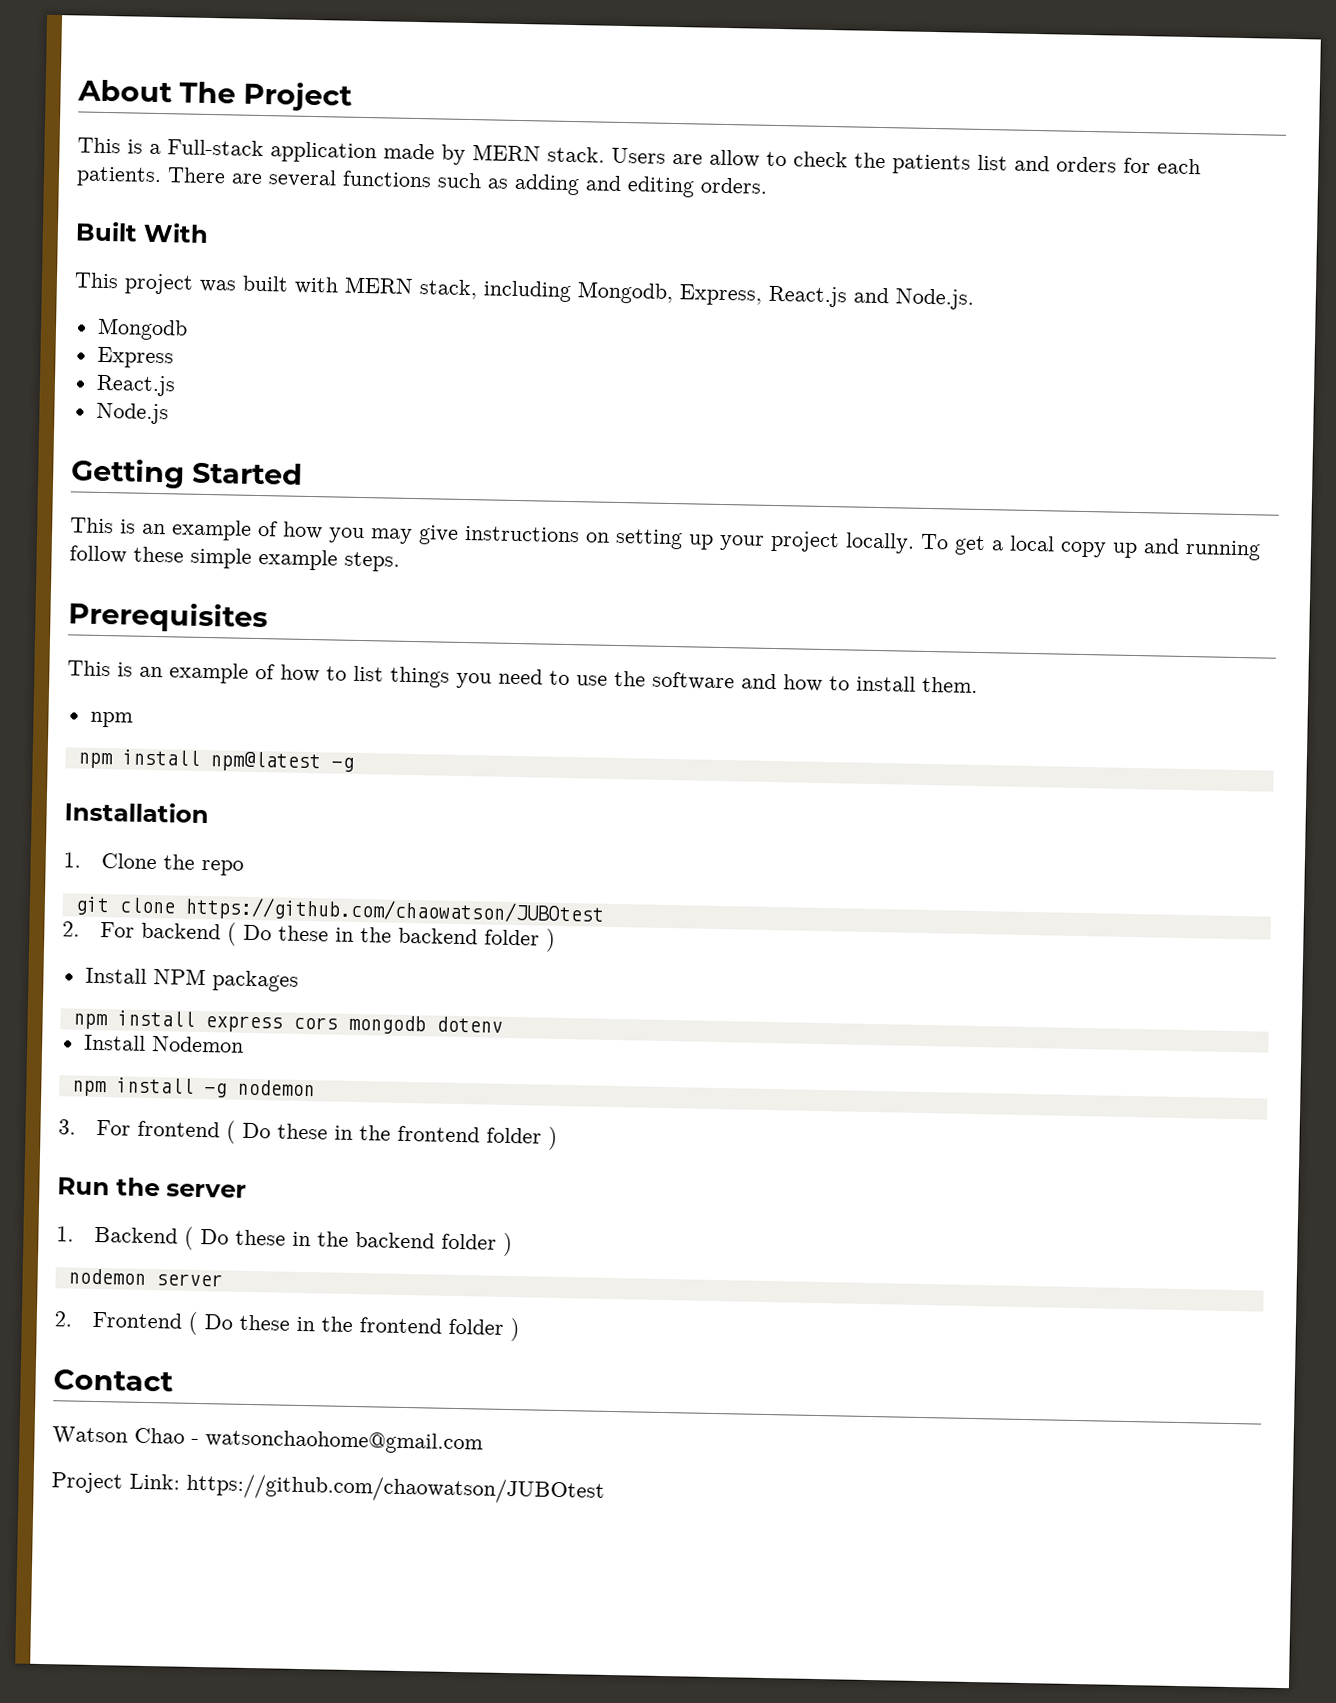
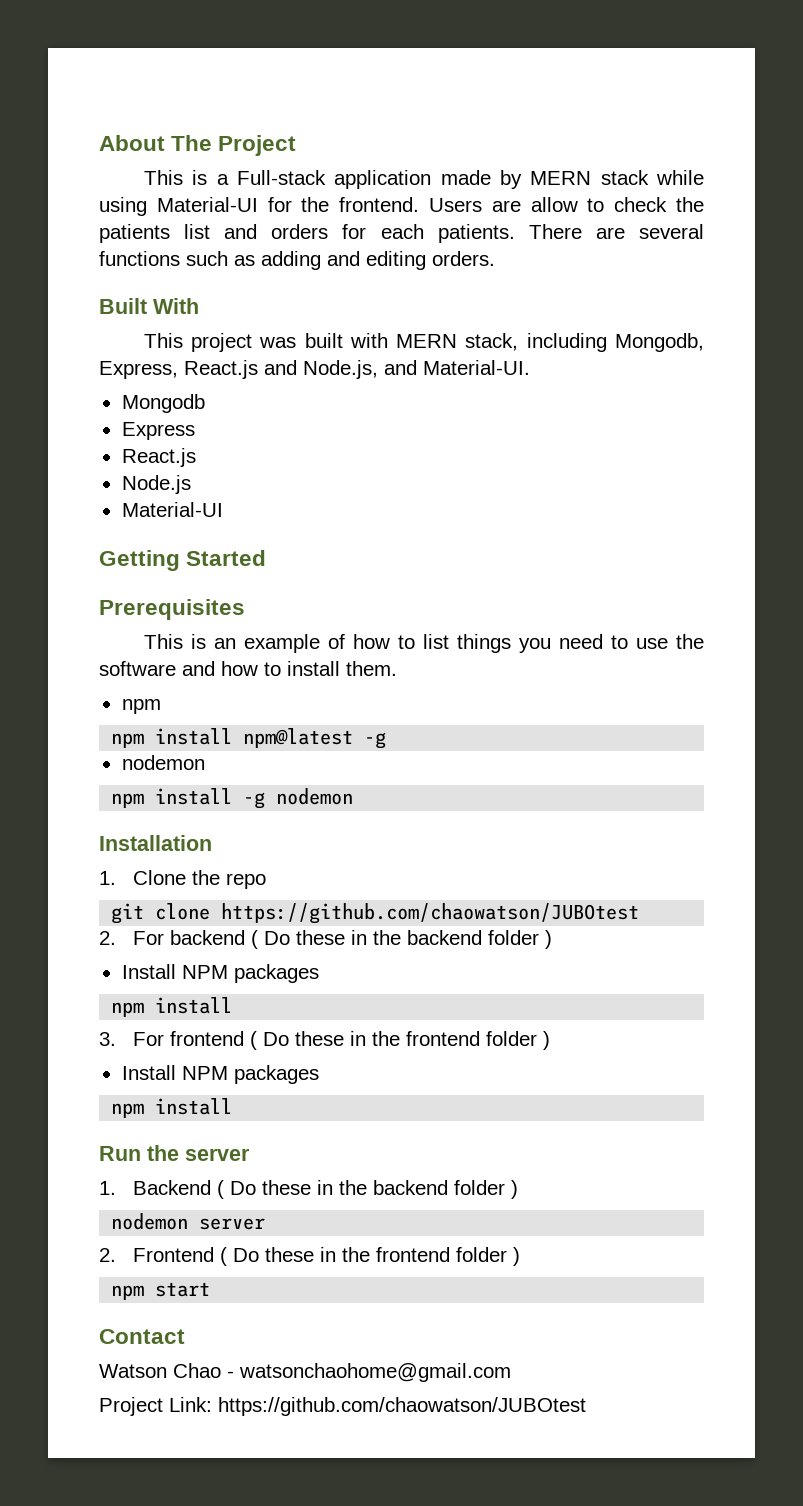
- This is a Full-stack application made by MERN stack.
+ This is a Full-stack application made by MERN stack while using Material-UI for the frontend.
- This project was built with MERN stack, including Mongodb, Express, React.js and Node.js.
+ This project was built with MERN stack, including Mongodb, Express, React.js and Node.js, and Material-UI.
  Node.js
+ Material-UI
- This is an example of how you may give instructions on setting up your project locally. To get a local copy up and running follow these simple example steps.
  npm install npm@latest -g
+ nodemon
+ npm install -g nodemon
  2. For backend ( Do these in the backend folder )
  Install NPM packages
- npm install express cors mongodb dotenv
- Install Nodemon
- npm install -g nodemon
+ npm install
  3. For frontend ( Do these in the frontend folder )
+ Install NPM packages
+ npm install
+ npm start

